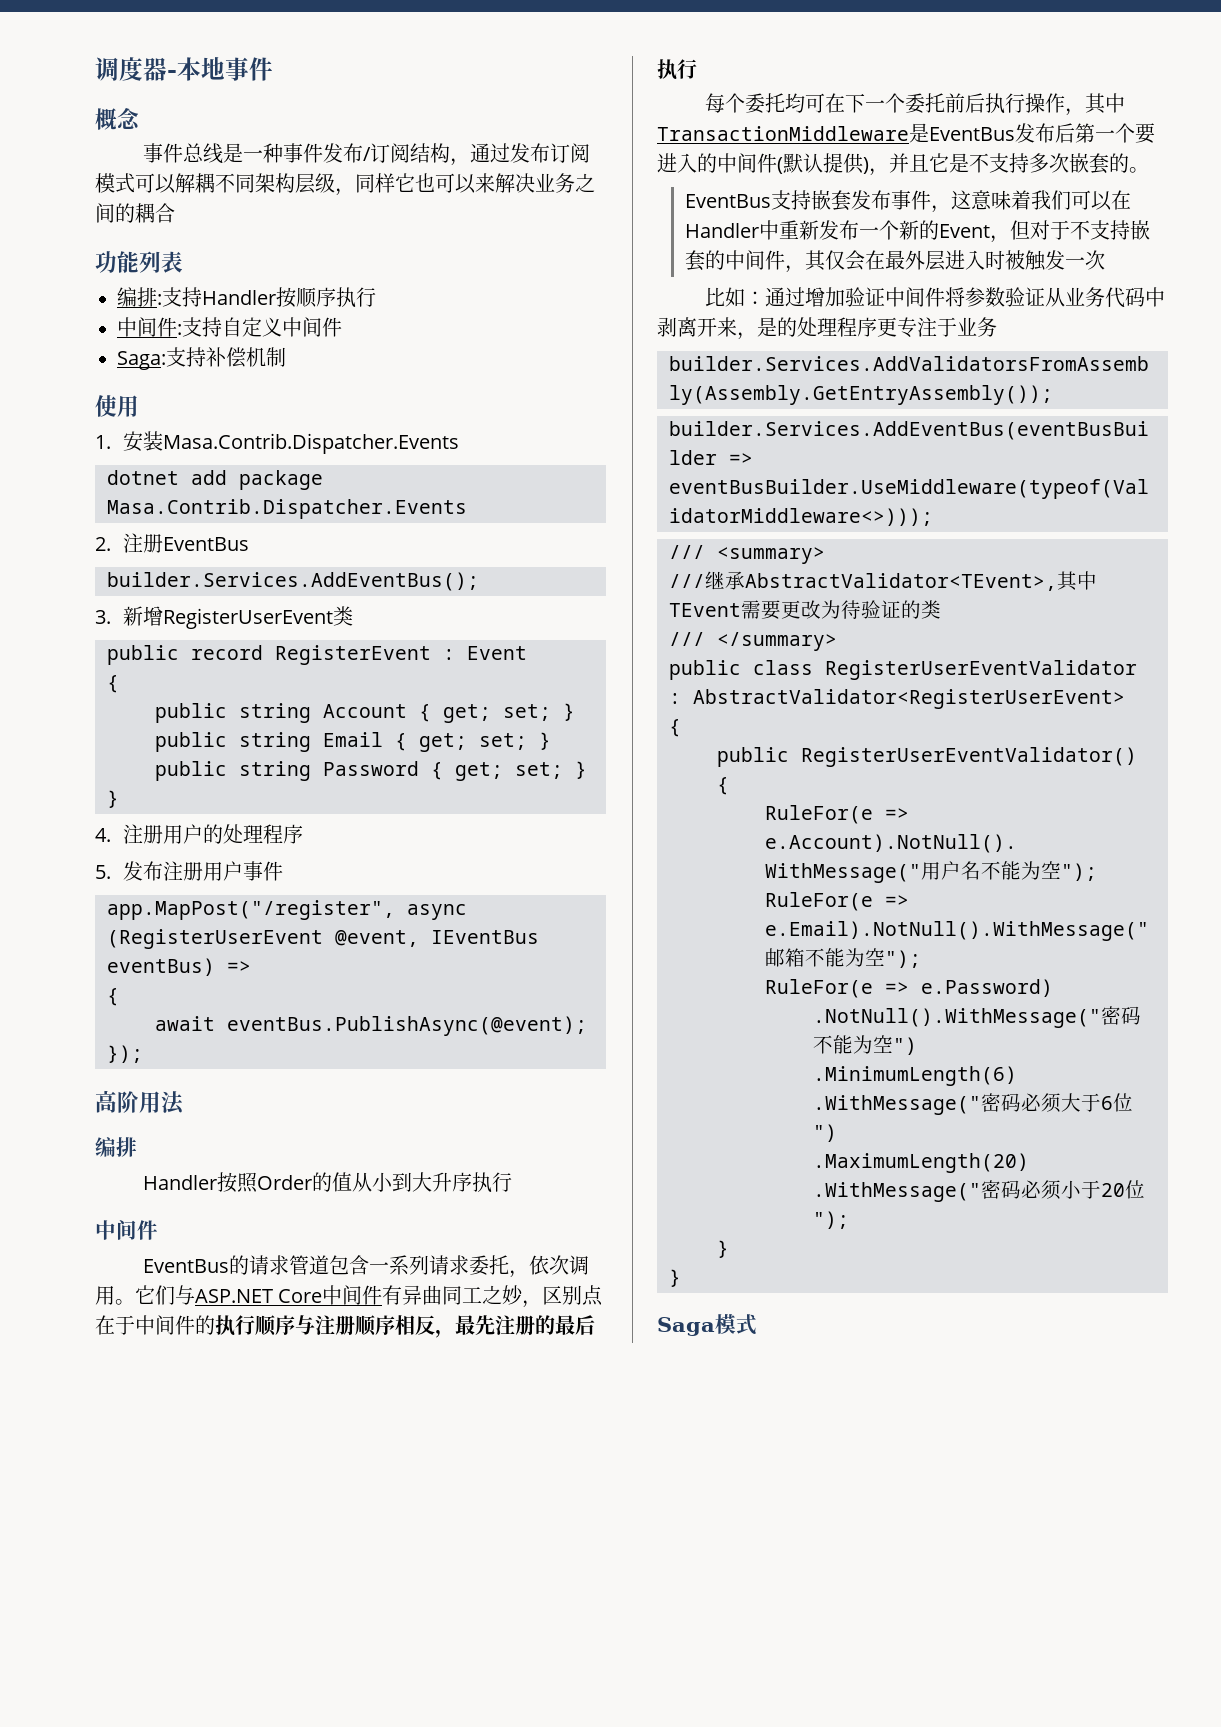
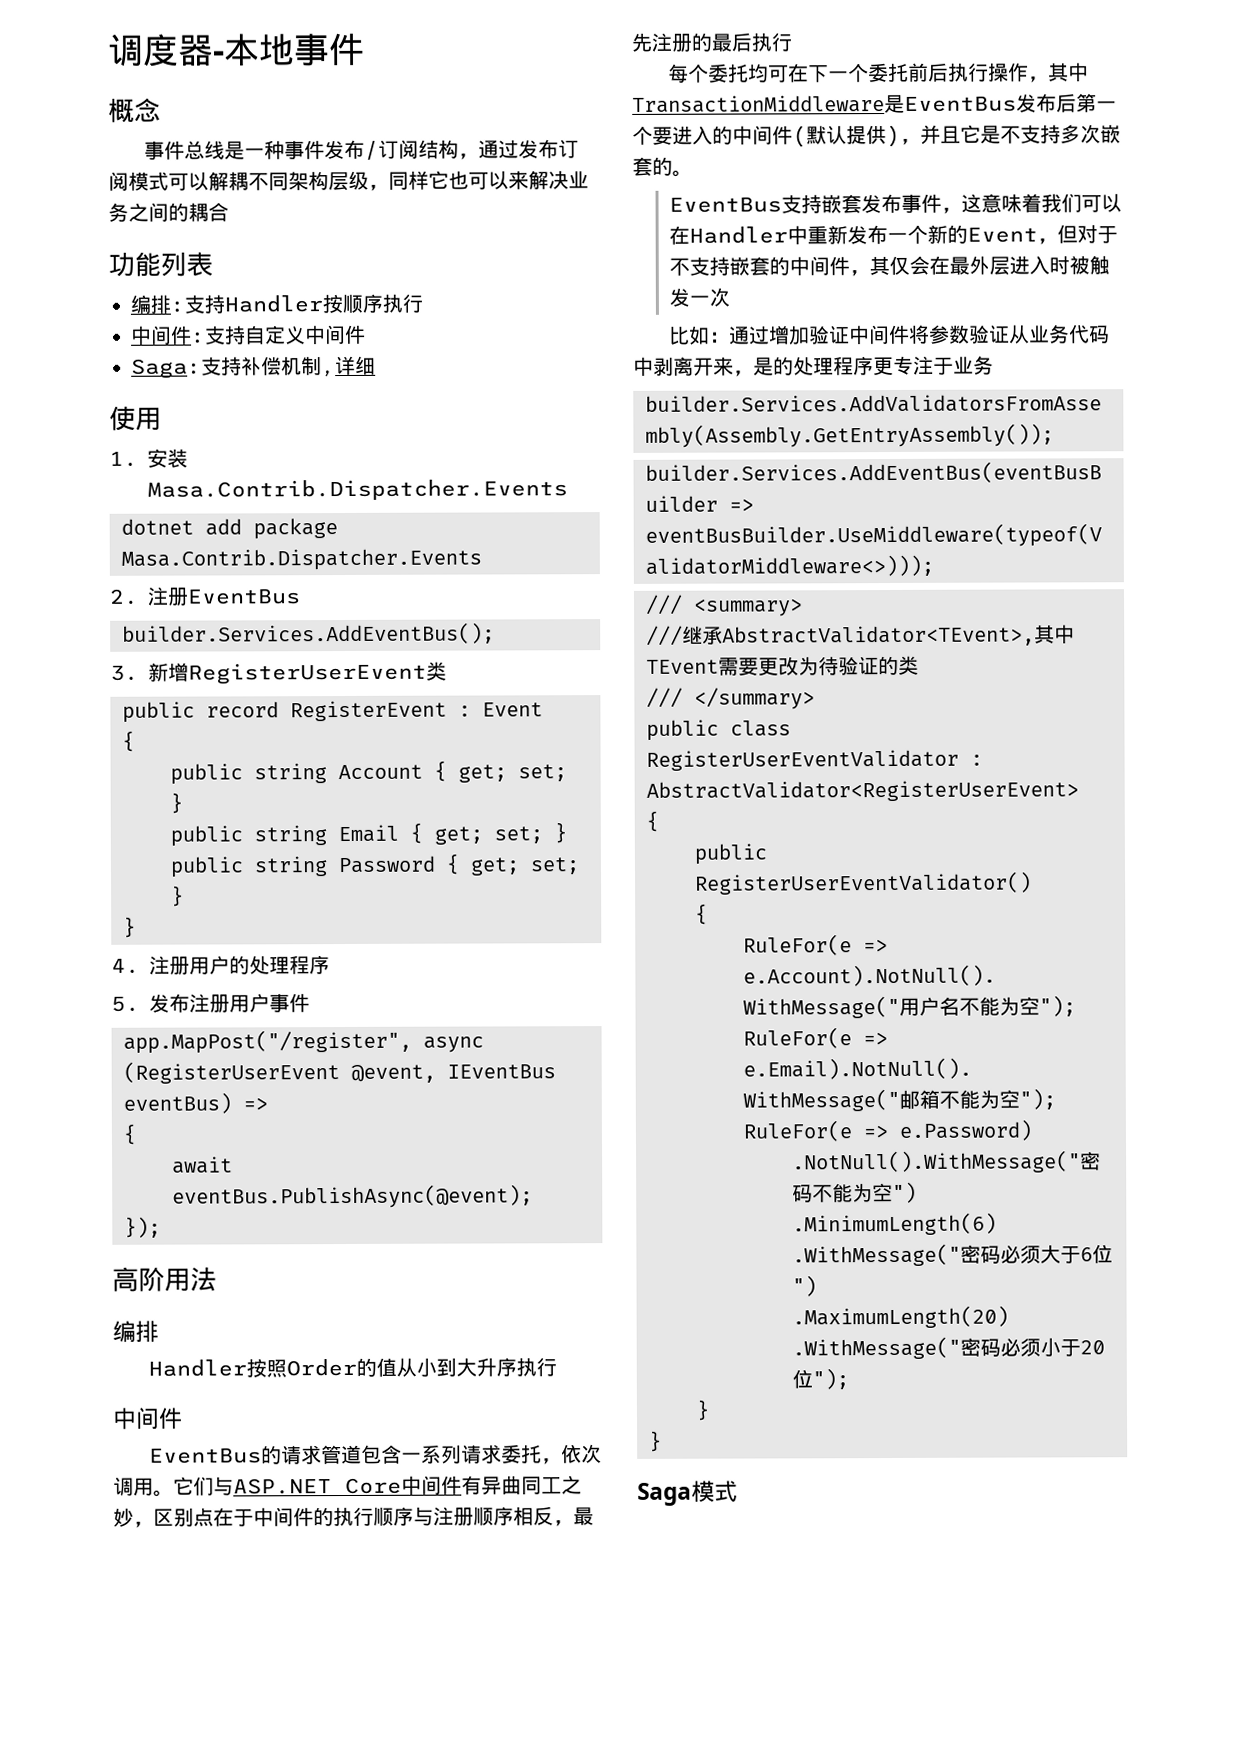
- Saga:支持补偿机制
+ Saga:支持补偿机制,详细

